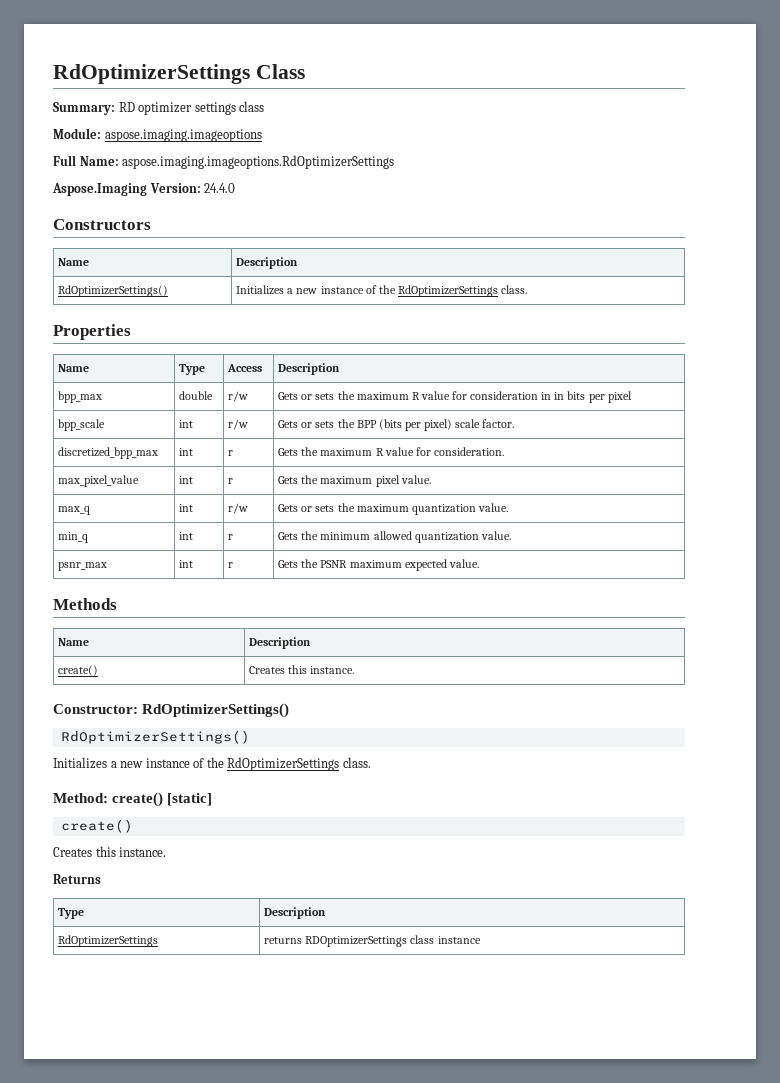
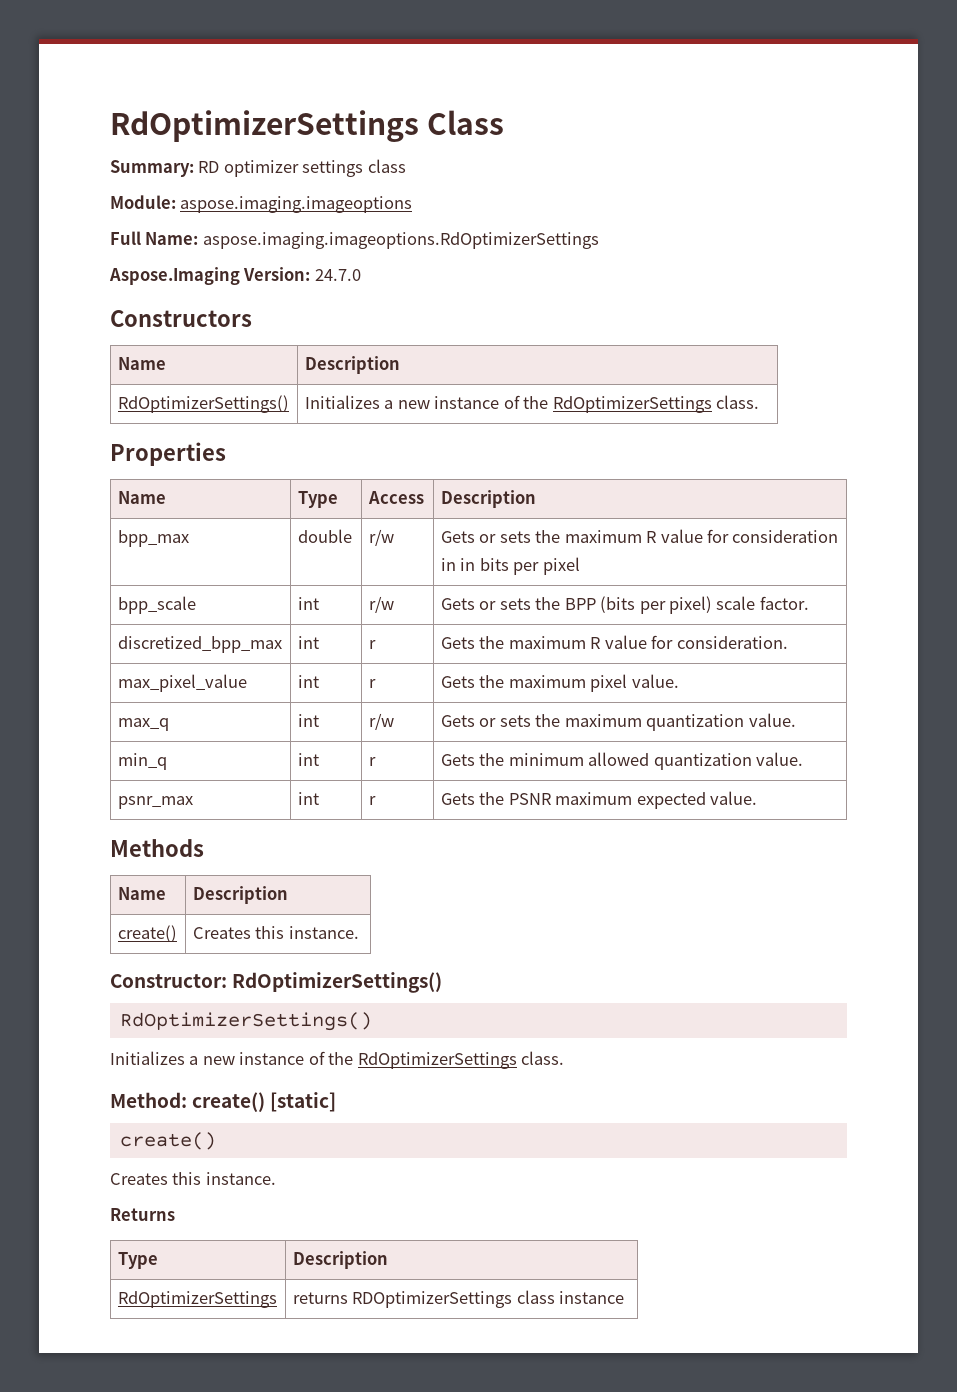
- Aspose.Imaging Version: 24.4.0
+ Aspose.Imaging Version: 24.7.0

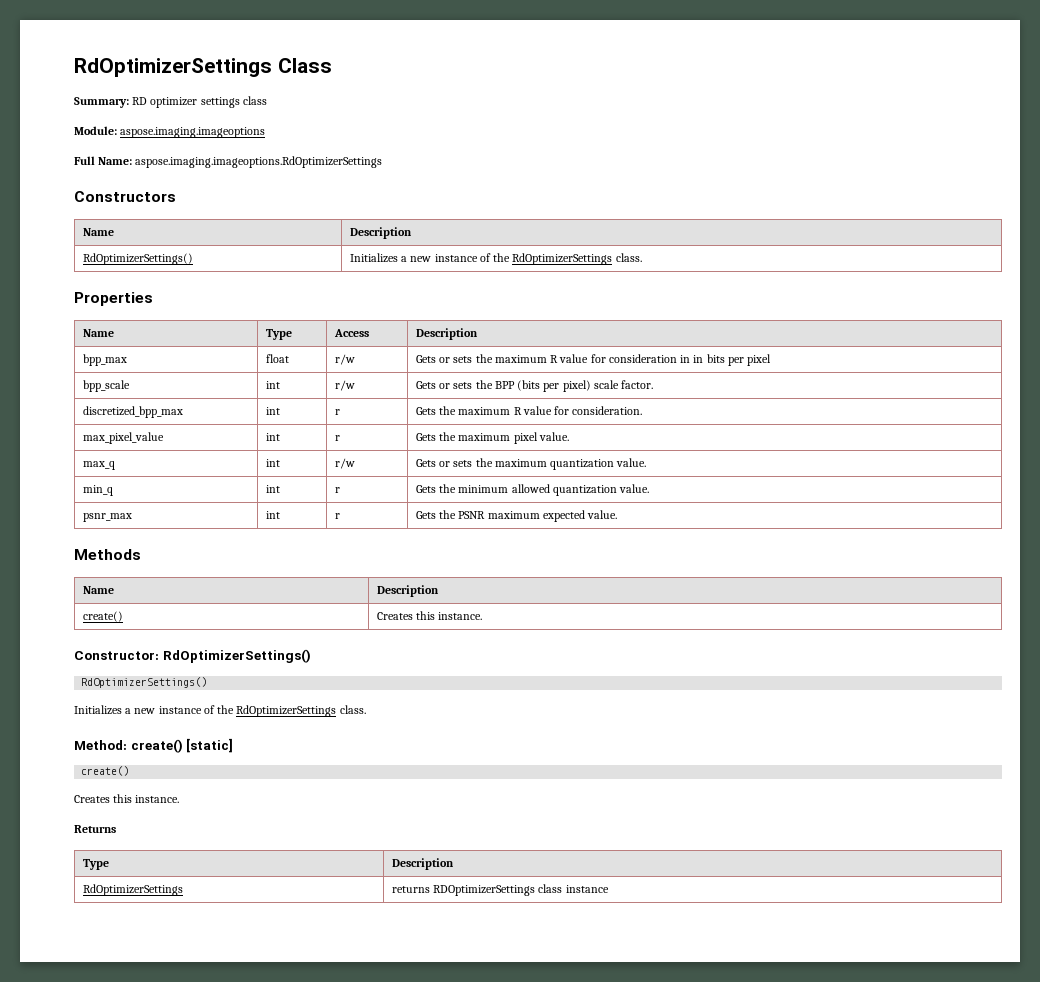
- Aspose.Imaging Version: 24.7.0
- bpp_max | double | r/w | Gets or sets the maximum R value for consideration in in bits per pixel
+ bpp_max | float | r/w | Gets or sets the maximum R value for consideration in in bits per pixel

